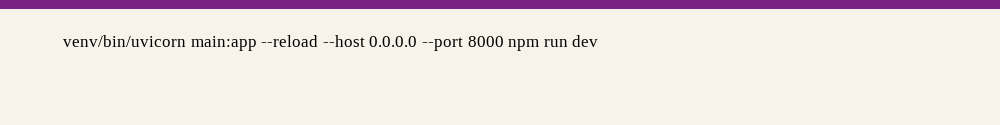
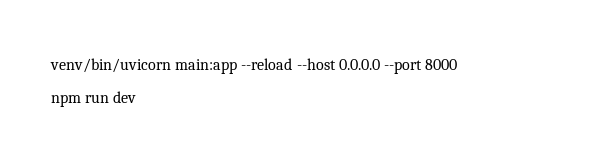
- venv/bin/uvicorn main:app --reload --host 0.0.0.0 --port 8000 npm run dev
+ venv/bin/uvicorn main:app --reload --host 0.0.0.0 --port 8000
+ npm run dev

